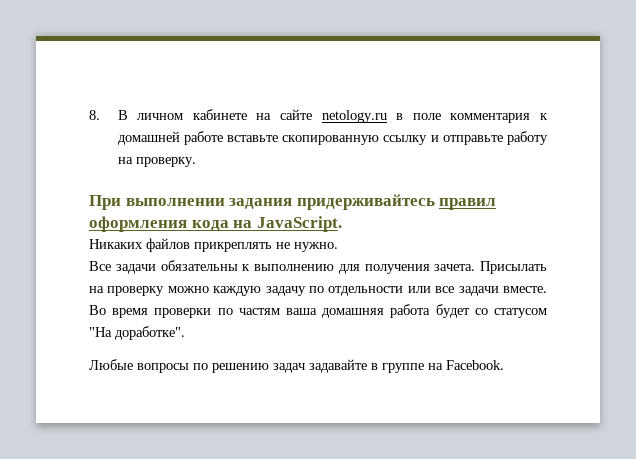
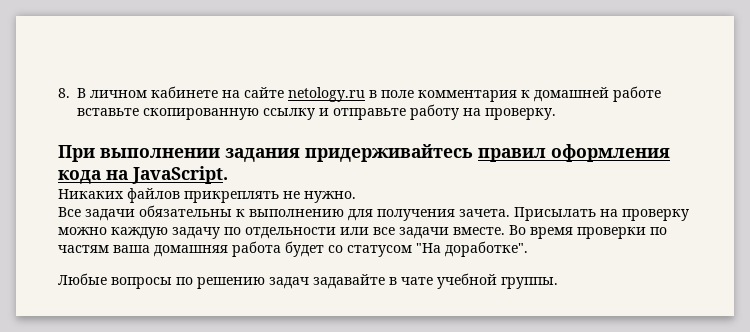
- Любые вопросы по решению задач задавайте в группе на Facebook.
+ Любые вопросы по решению задач задавайте в чате учебной группы.

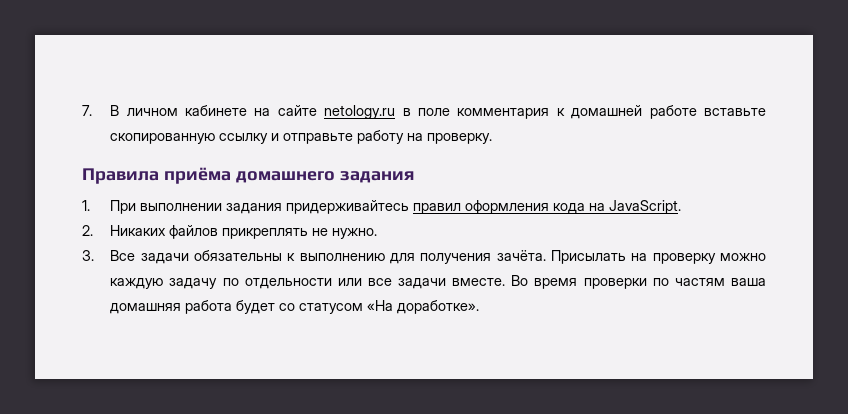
- 8. В личном кабинете на сайте netology.ru в поле комментария к домашней работе вставьте скопированную ссылку и отправьте работу на проверку.
+ 7. В личном кабинете на сайте netology.ru в поле комментария к домашней работе вставьте скопированную ссылку и отправьте работу на проверку.
- При выполнении задания придерживайтесь правил оформления кода на JavaScript.
+ Правила приёма домашнего задания
+ 1. При выполнении задания придерживайтесь правил оформления кода на JavaScript.
- Никаких файлов прикреплять не нужно.
+ 2. Никаких файлов прикреплять не нужно.
- Все задачи обязательны к выполнению для получения зачета.
+ 3. Все задачи обязательны к выполнению для получения зачёта.
- Во время проверки по частям ваша домашняя работа будет со статусом "На доработке".
- Любые вопросы по решению задач задавайте в чате учебной группы.
+ Во время проверки по частям ваша домашняя работа будет со статусом «На доработке».

